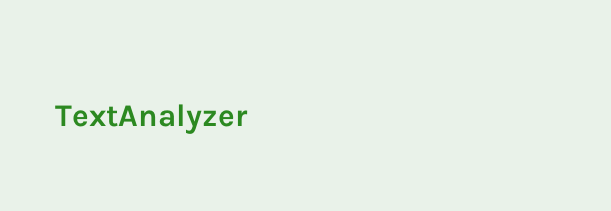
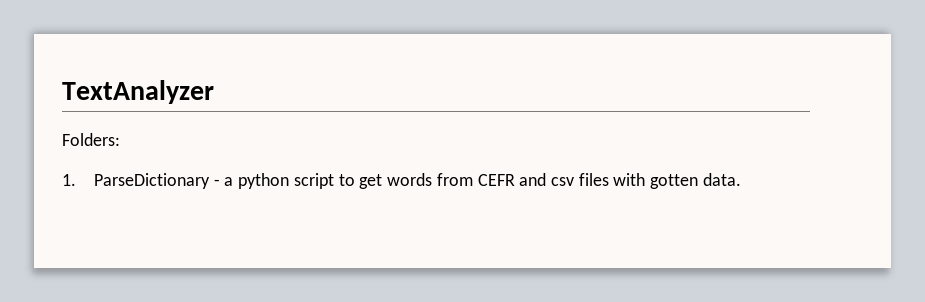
+ Folders:
+ 1. ParseDictionary - a python script to get words from CEFR and csv files with gotten data.

